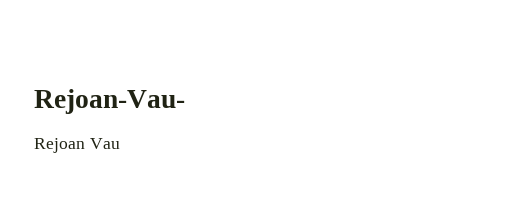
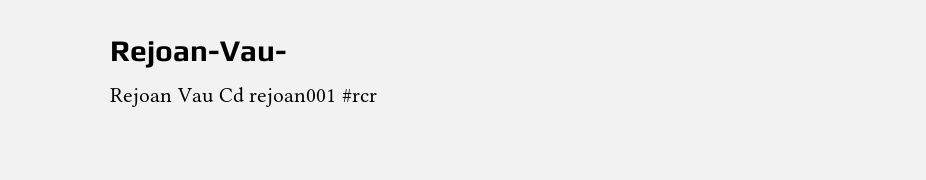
- Rejoan Vau
+ Rejoan Vau Cd rejoan001 #rcr

